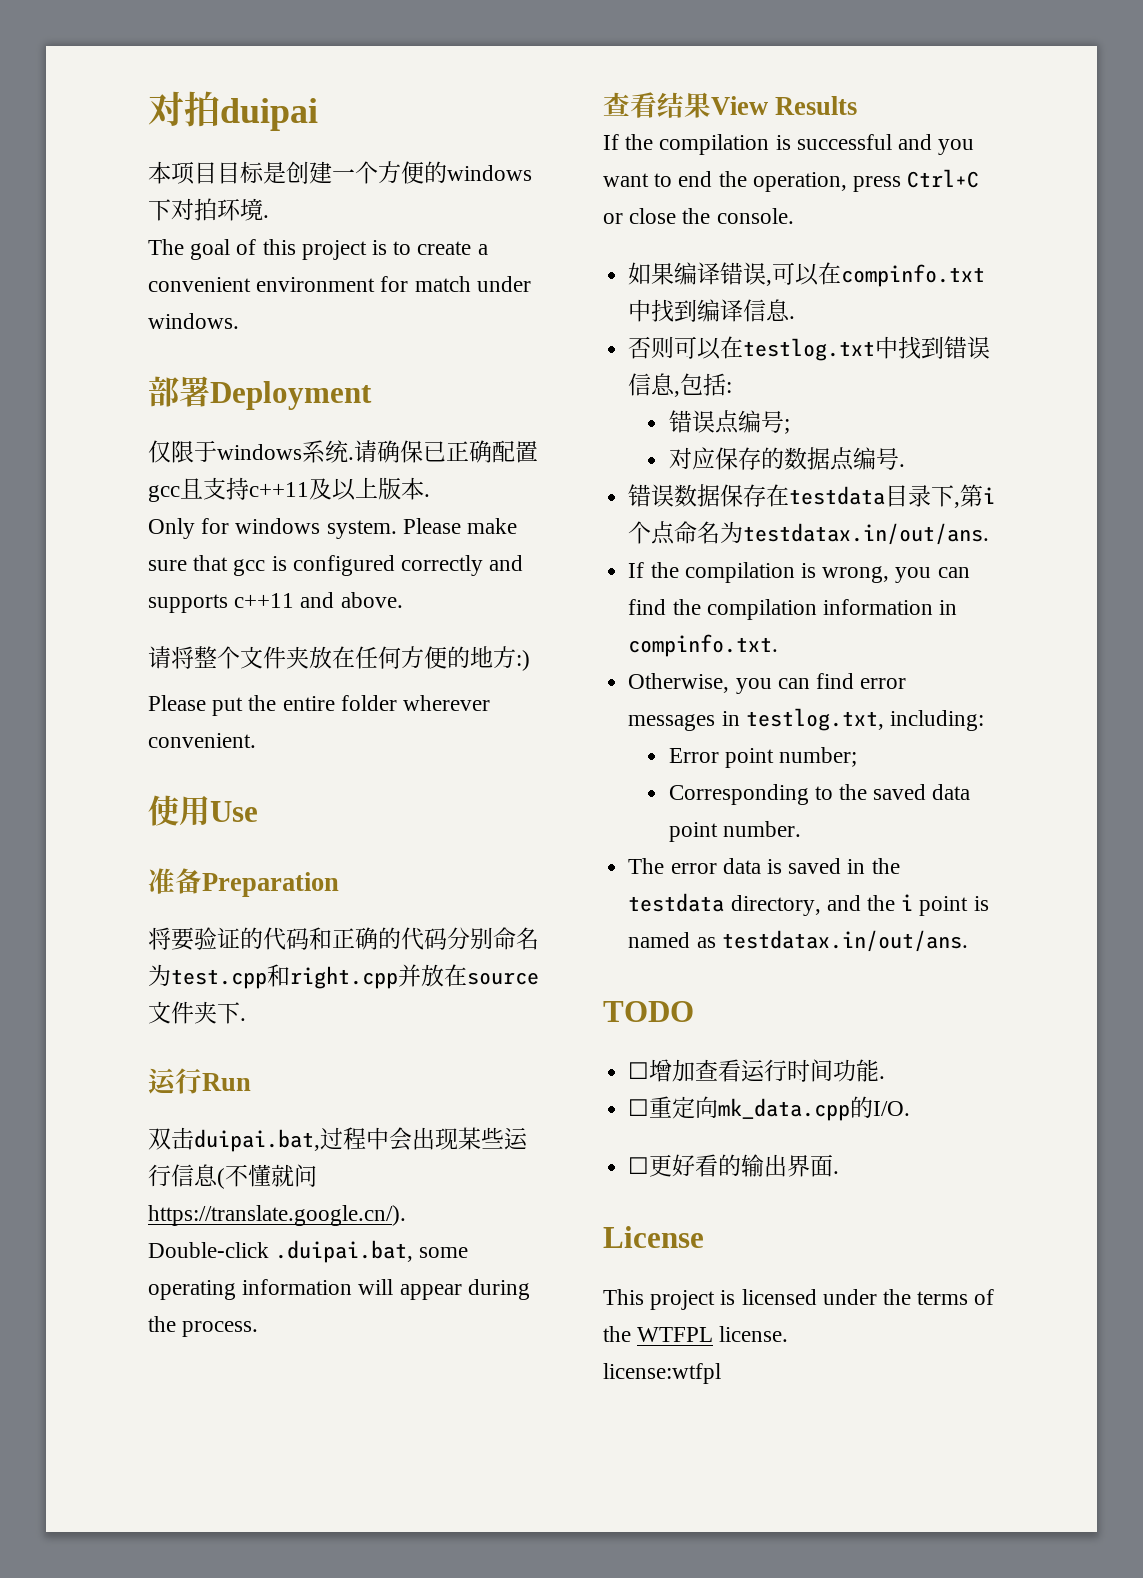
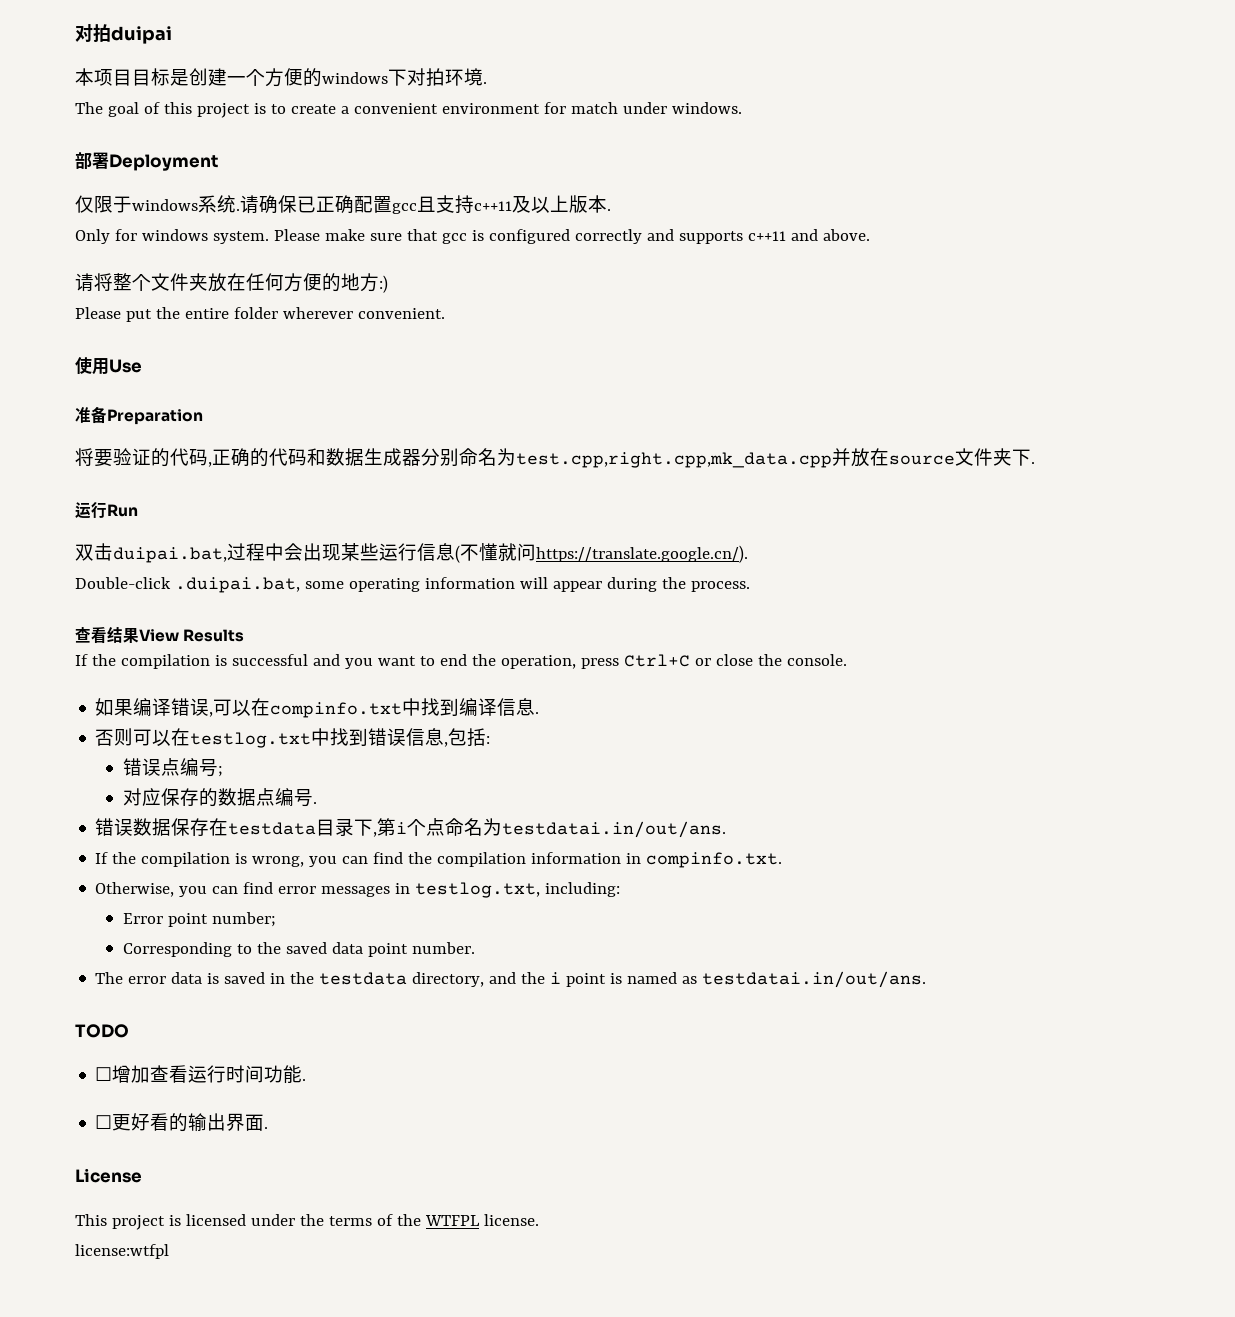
- 将要验证的代码和正确的代码分别命名为test.cpp和right.cpp并放在source文件夹下.
+ 将要验证的代码,正确的代码和数据生成器分别命名为test.cpp,right.cpp,mk_data.cpp并放在source文件夹下.
- 错误数据保存在testdata目录下,第i个点命名为testdatax.in/out/ans.
+ 错误数据保存在testdata目录下,第i个点命名为testdatai.in/out/ans.
- The error data is saved in the testdata directory, and the i point is named as testdatax.in/out/ans.
+ The error data is saved in the testdata directory, and the i point is named as testdatai.in/out/ans.
- ☐重定向mk_data.cpp的I/O.

